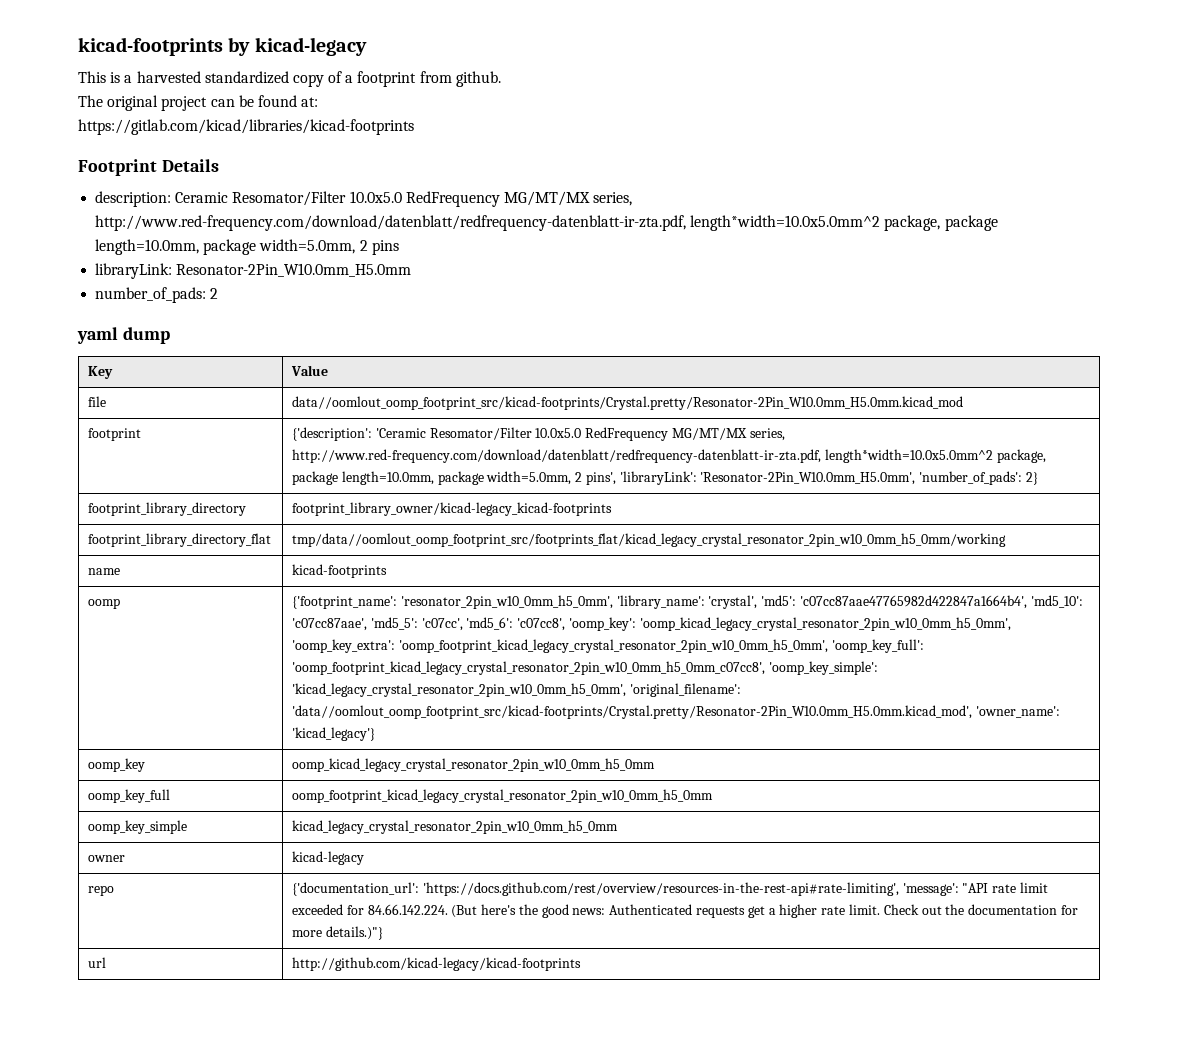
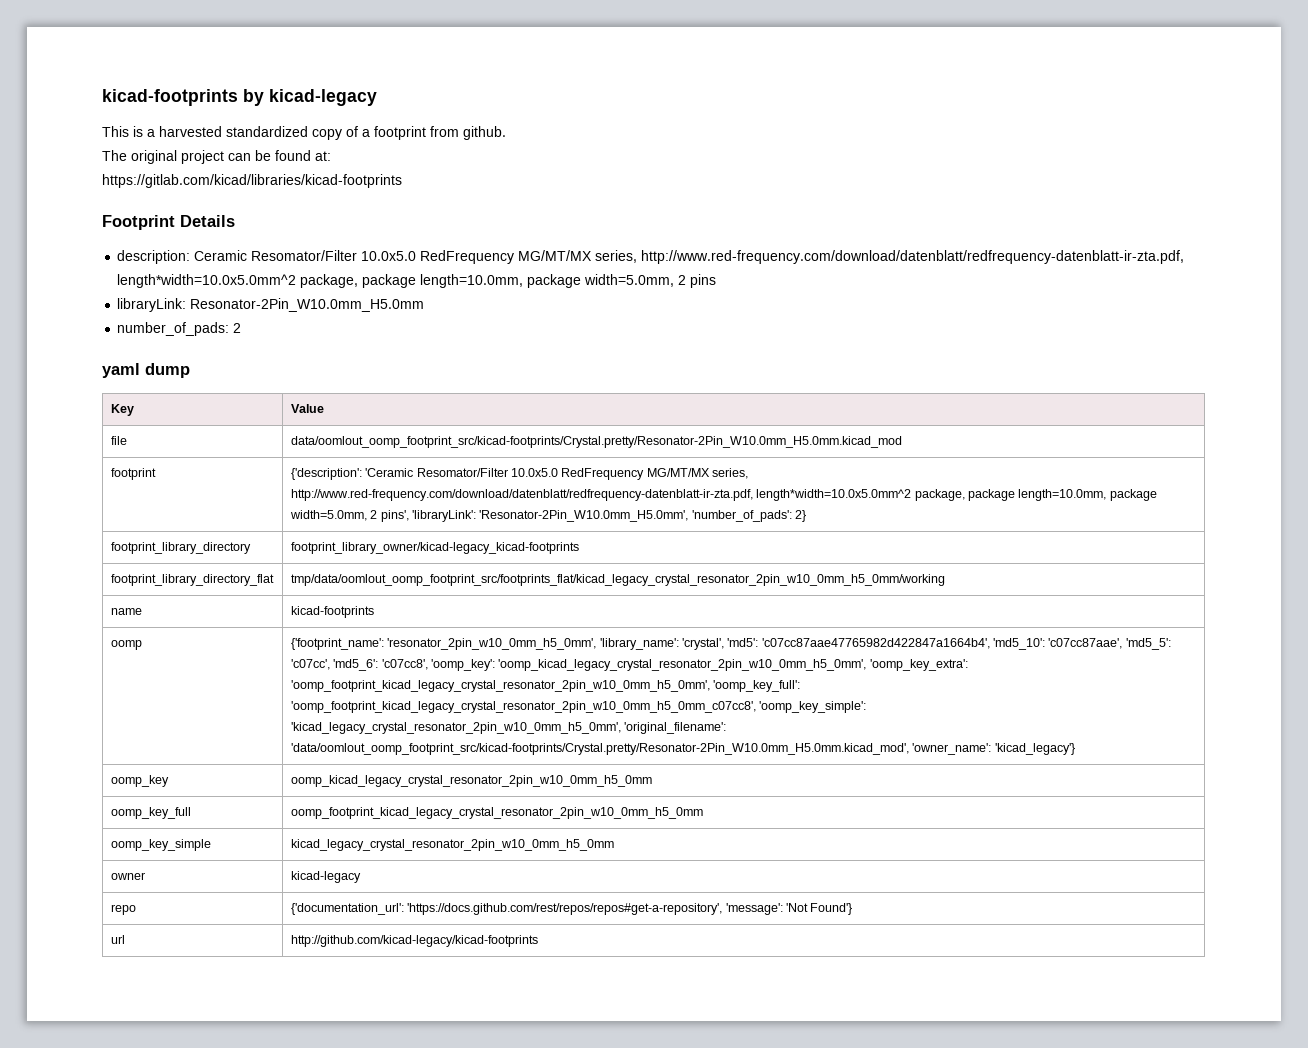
- file | data//oomlout_oomp_footprint_src/kicad-footprints/Crystal.pretty/Resonator-2Pin_W10.0mm_H5.0mm.kicad_mod
+ file | data/oomlout_oomp_footprint_src/kicad-footprints/Crystal.pretty/Resonator-2Pin_W10.0mm_H5.0mm.kicad_mod
- footprint_library_directory_flat | tmp/data//oomlout_oomp_footprint_src/footprints_flat/kicad_legacy_crystal_resonator_2pin_w10_0mm_h5_0mm/working
+ footprint_library_directory_flat | tmp/data/oomlout_oomp_footprint_src/footprints_flat/kicad_legacy_crystal_resonator_2pin_w10_0mm_h5_0mm/working
- oomp | {'footprint_name': 'resonator_2pin_w10_0mm_h5_0mm', 'library_name': 'crystal', 'md5': 'c07cc87aae47765982d422847a1664b4', 'md5_10': 'c07cc87aae', 'md5_5': 'c07cc', 'md5_6': 'c07cc8', 'oomp_key': 'oomp_kicad_legacy_crystal_resonator_2pin_w10_0mm_h5_0mm', 'oomp_key_extra': 'oomp_footprint_kicad_legacy_crystal_resonator_2pin_w10_0mm_h5_0mm', 'oomp_key_full': 'oomp_footprint_kicad_legacy_crystal_resonator_2pin_w10_0mm_h5_0mm_c07cc8', 'oomp_key_simple': 'kicad_legacy_crystal_resonator_2pin_w10_0mm_h5_0mm', 'original_filename': 'data//oomlout_oomp_footprint_src/kicad-footprints/Crystal.pretty/Resonator-2Pin_W10.0mm_H5.0mm.kicad_mod', 'owner_name': 'kicad_legacy'}
+ oomp | {'footprint_name': 'resonator_2pin_w10_0mm_h5_0mm', 'library_name': 'crystal', 'md5': 'c07cc87aae47765982d422847a1664b4', 'md5_10': 'c07cc87aae', 'md5_5': 'c07cc', 'md5_6': 'c07cc8', 'oomp_key': 'oomp_kicad_legacy_crystal_resonator_2pin_w10_0mm_h5_0mm', 'oomp_key_extra': 'oomp_footprint_kicad_legacy_crystal_resonator_2pin_w10_0mm_h5_0mm', 'oomp_key_full': 'oomp_footprint_kicad_legacy_crystal_resonator_2pin_w10_0mm_h5_0mm_c07cc8', 'oomp_key_simple': 'kicad_legacy_crystal_resonator_2pin_w10_0mm_h5_0mm', 'original_filename': 'data/oomlout_oomp_footprint_src/kicad-footprints/Crystal.pretty/Resonator-2Pin_W10.0mm_H5.0mm.kicad_mod', 'owner_name': 'kicad_legacy'}
- repo | {'documentation_url': 'https://docs.github.com/rest/overview/resources-in-the-rest-api#rate-limiting', 'message': "API rate limit exceeded for 84.66.142.224. (But here's the good news: Authenticated requests get a higher rate limit. Check out the documentation for more details.)"}
+ repo | {'documentation_url': 'https://docs.github.com/rest/repos/repos#get-a-repository', 'message': 'Not Found'}

